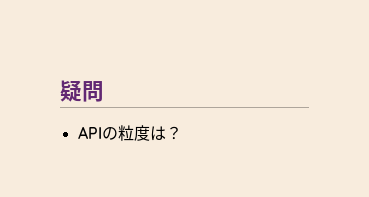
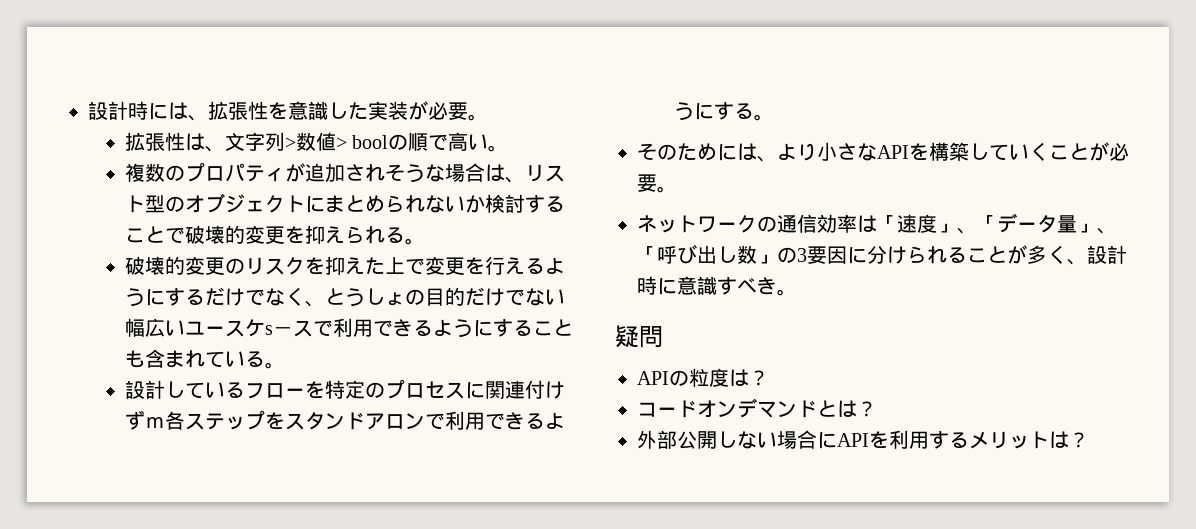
+ 設計時には、拡張性を意識した実装が必要。
+ 拡張性は、文字列>数値> boolの順で高い。
+ 複数のプロパティが追加されそうな場合は、リスト型のオブジェクトにまとめられないか検討することで破壊的変更を抑えられる。
+ 破壊的変更のリスクを抑えた上で変更を行えるようにするだけでなく、とうしょの目的だけでない幅広いユースケs－スで利用できるようにすることも含まれている。
+ 設計しているフローを特定のプロセスに関連付けずｍ各ステップをスタンドアロンで利用できるようにする。
+ そのためには、より小さなAPIを構築していくことが必要。
+ ネットワークの通信効率は「速度」、「データ量」、「呼び出し数」の3要因に分けられることが多く、設計時に意識すべき。
+ コードオンデマンドとは？
+ 外部公開しない場合にAPIを利用するメリットは？

